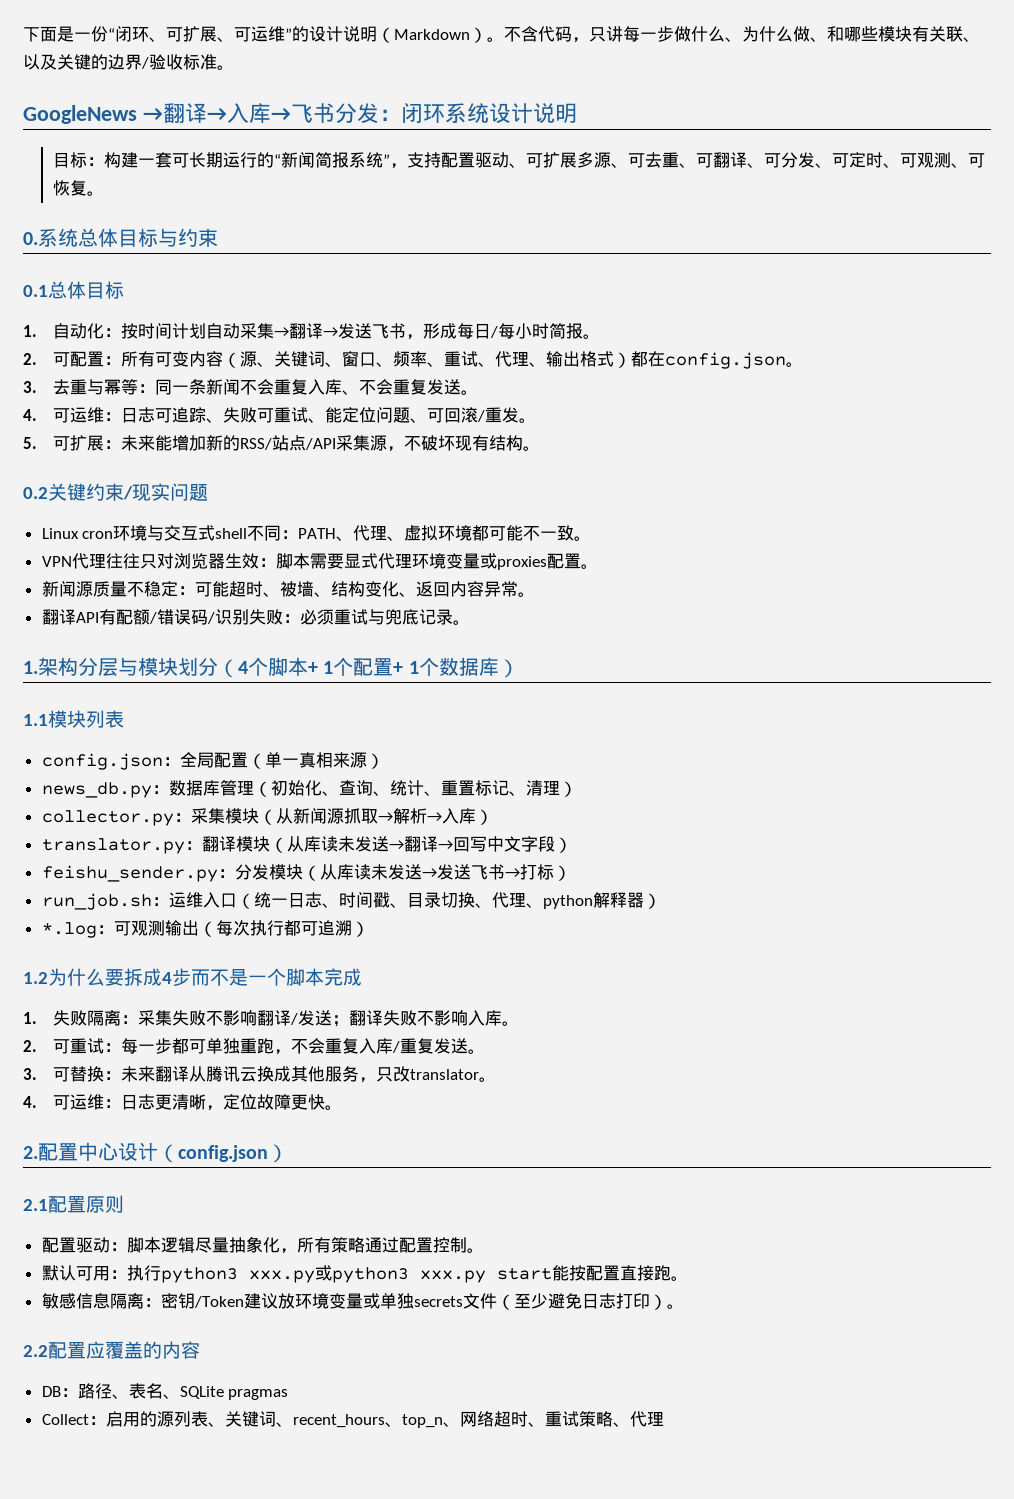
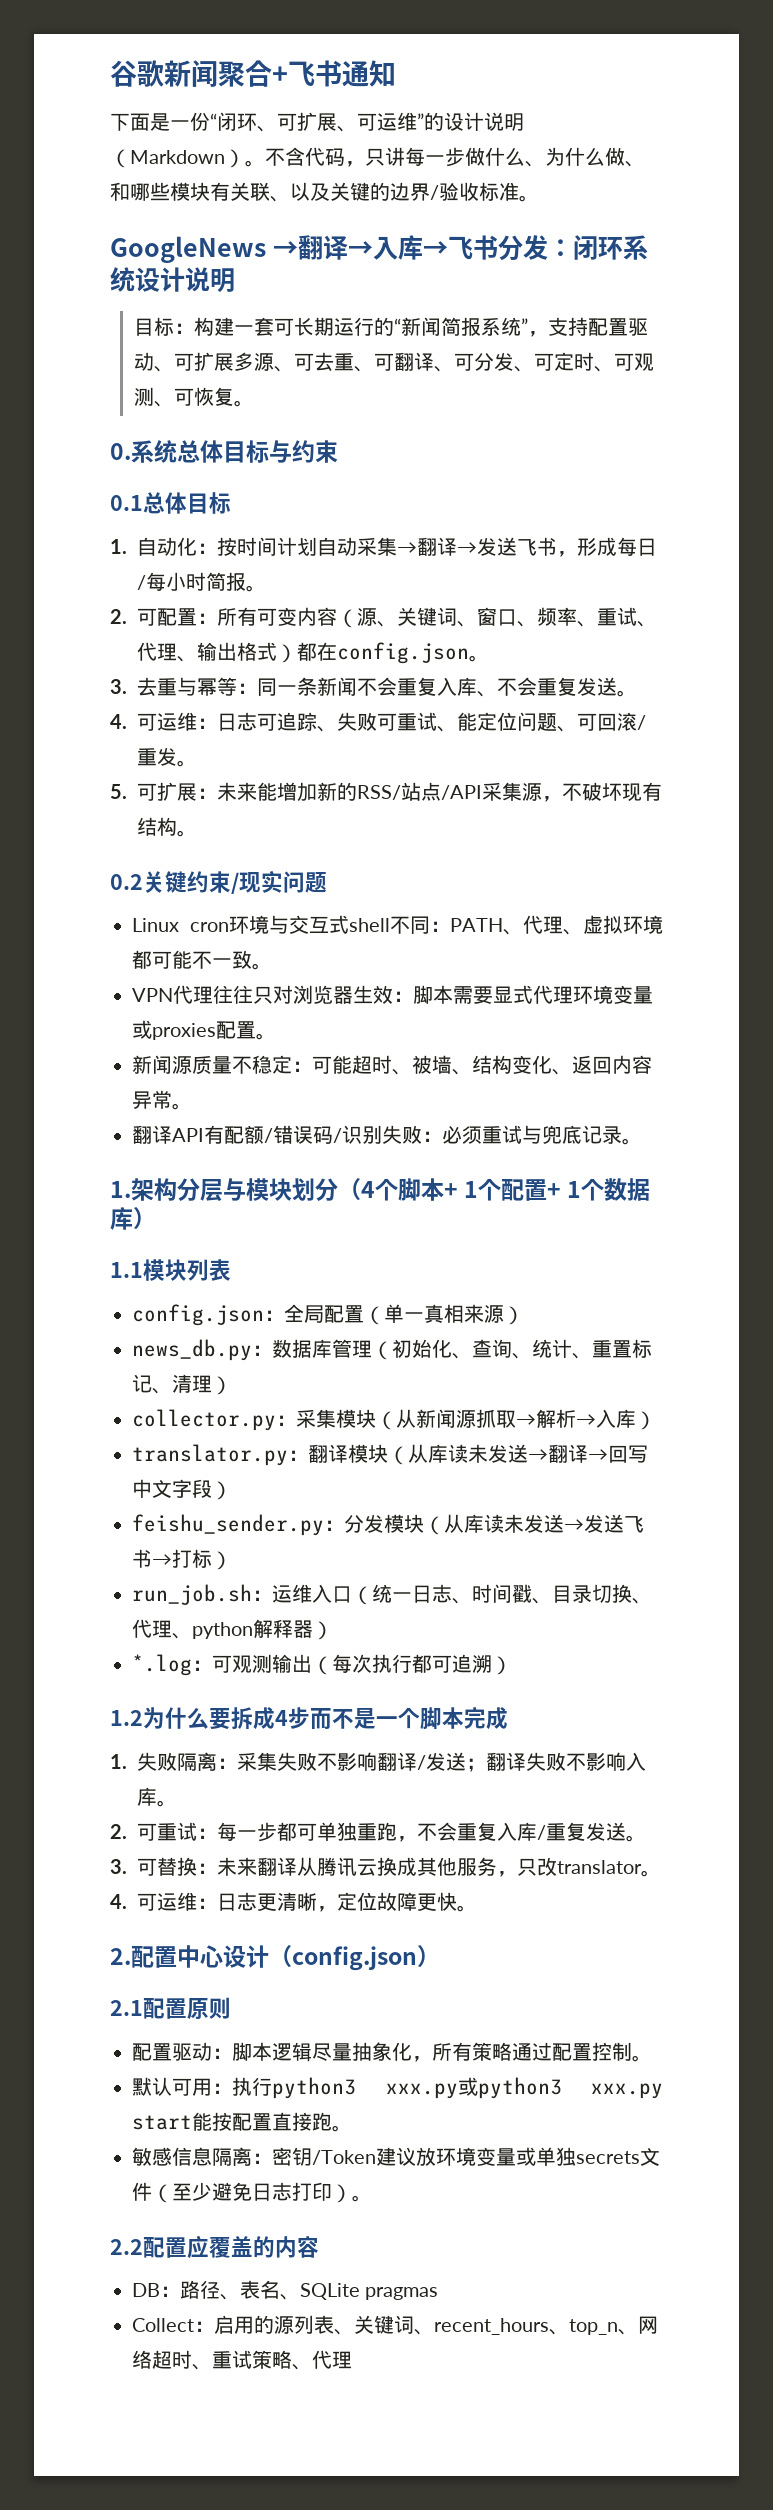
+ 谷歌新闻聚合+飞书通知

